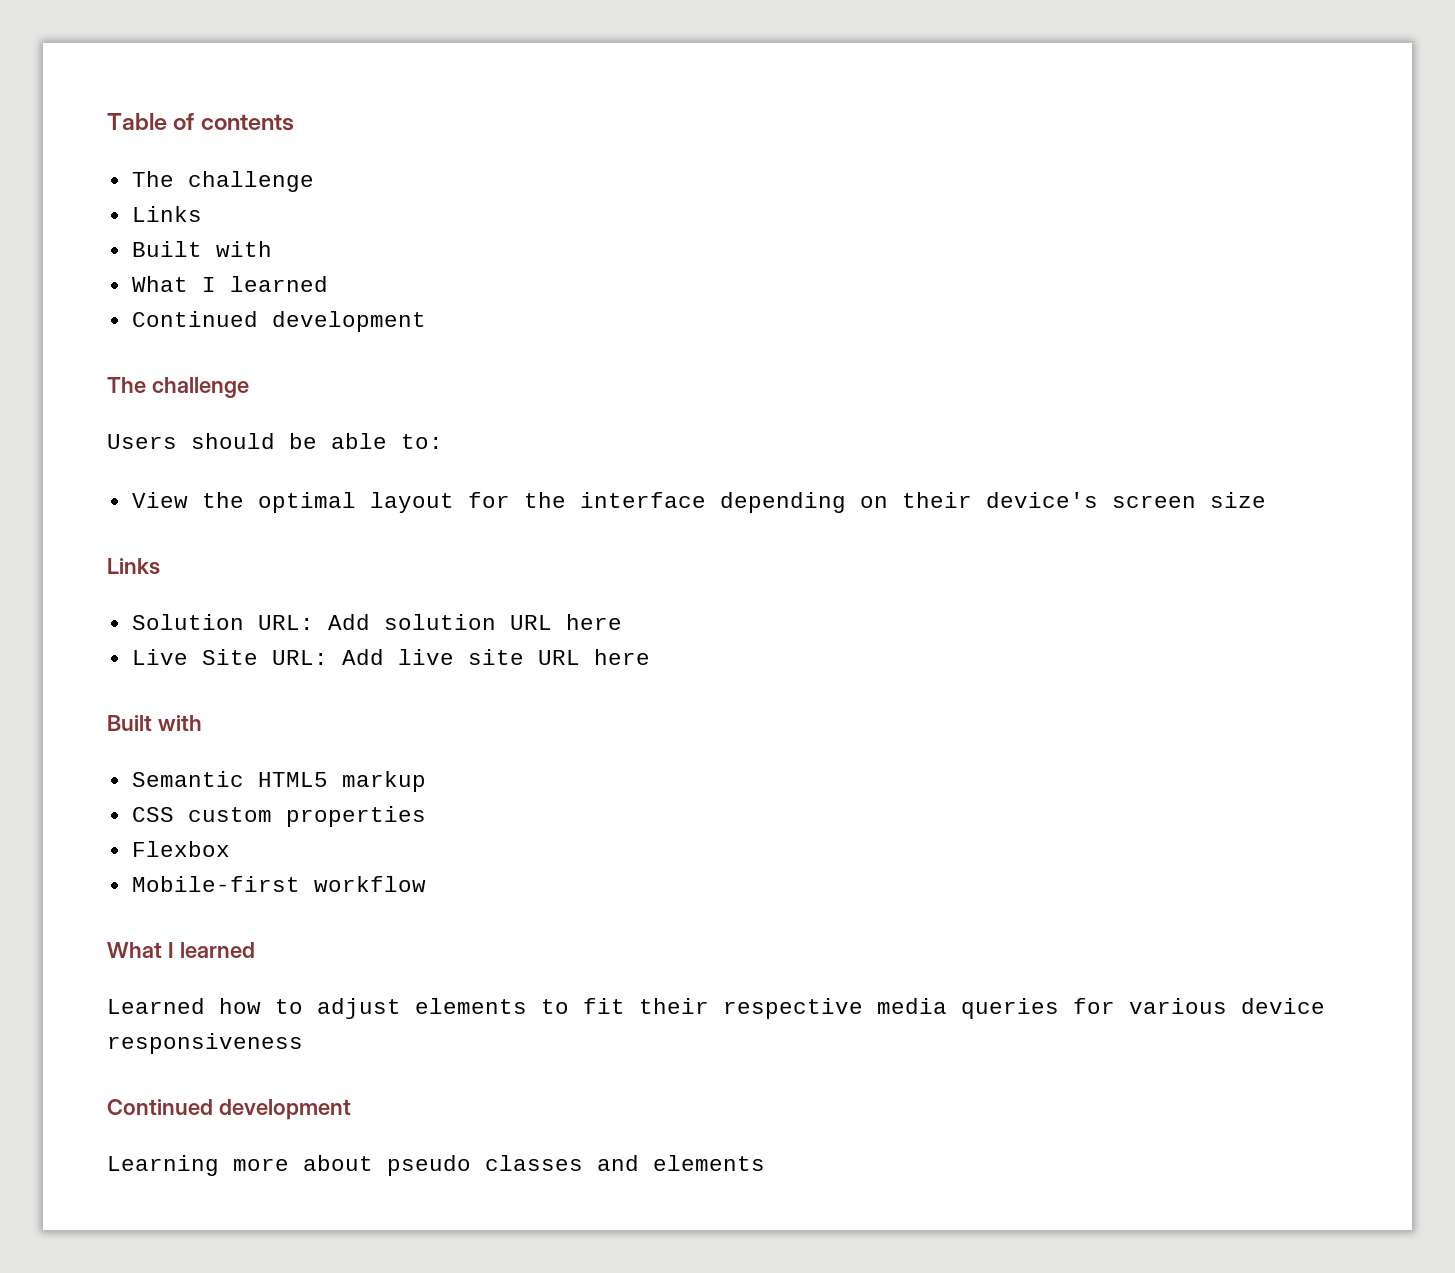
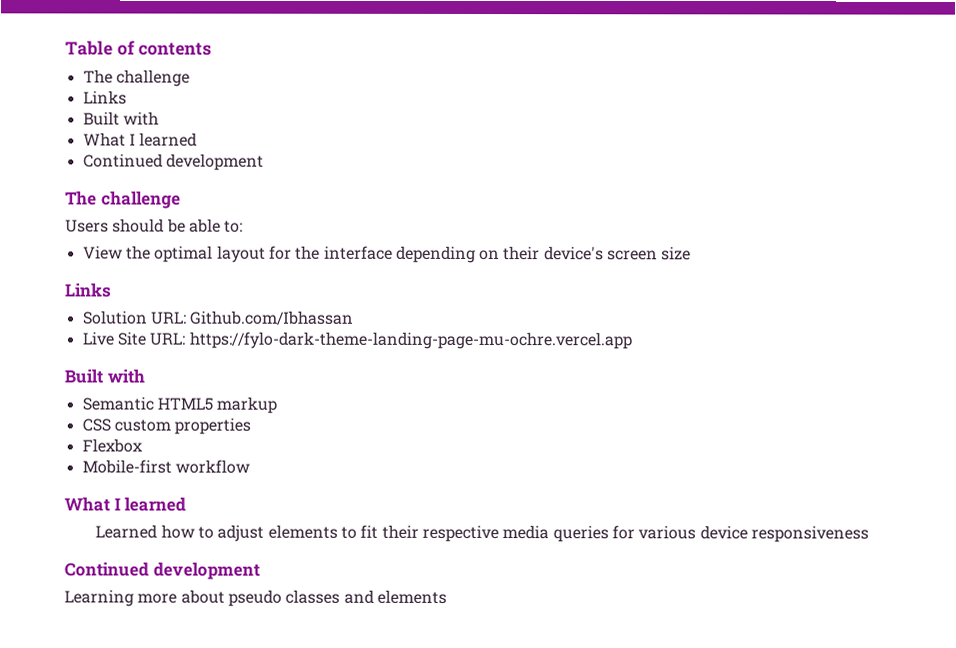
- Solution URL: Add solution URL here
+ Solution URL: Github.com/Ibhassan
- Live Site URL: Add live site URL here
+ Live Site URL: https://fylo-dark-theme-landing-page-mu-ochre.vercel.app

